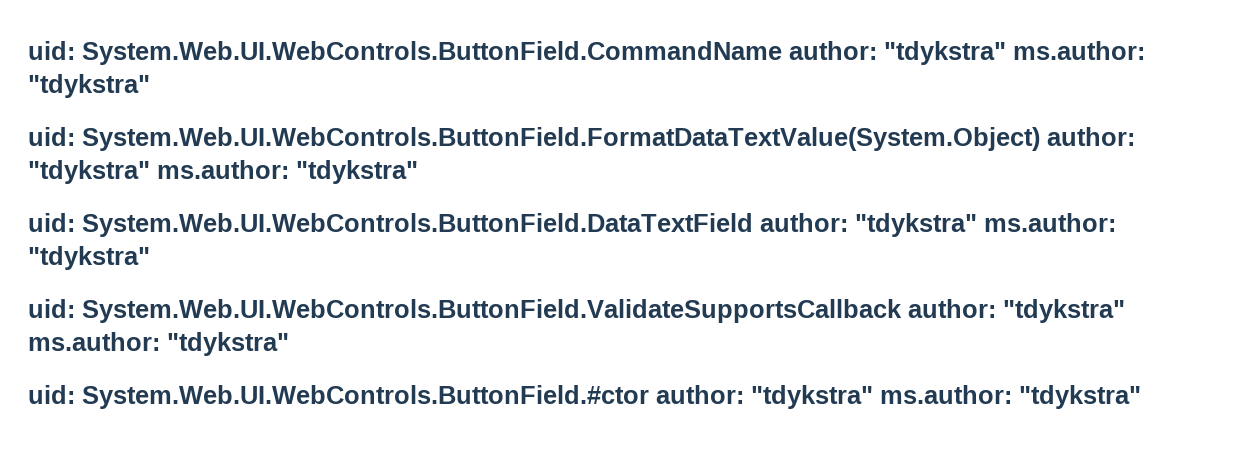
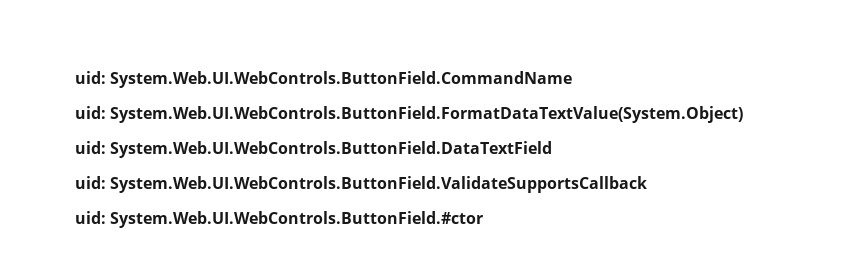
- uid: System.Web.UI.WebControls.ButtonField.CommandName author: "tdykstra" ms.author: "tdykstra"
- uid: System.Web.UI.WebControls.ButtonField.FormatDataTextValue(System.Object) author: "tdykstra" ms.author: "tdykstra"
- uid: System.Web.UI.WebControls.ButtonField.DataTextField author: "tdykstra" ms.author: "tdykstra"
- uid: System.Web.UI.WebControls.ButtonField.ValidateSupportsCallback author: "tdykstra" ms.author: "tdykstra"
- uid: System.Web.UI.WebControls.ButtonField.#ctor author: "tdykstra" ms.author: "tdykstra"
+ uid: System.Web.UI.WebControls.ButtonField.CommandName
+ uid: System.Web.UI.WebControls.ButtonField.FormatDataTextValue(System.Object)
+ uid: System.Web.UI.WebControls.ButtonField.DataTextField
+ uid: System.Web.UI.WebControls.ButtonField.ValidateSupportsCallback
+ uid: System.Web.UI.WebControls.ButtonField.#ctor

